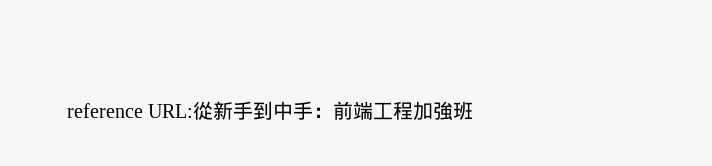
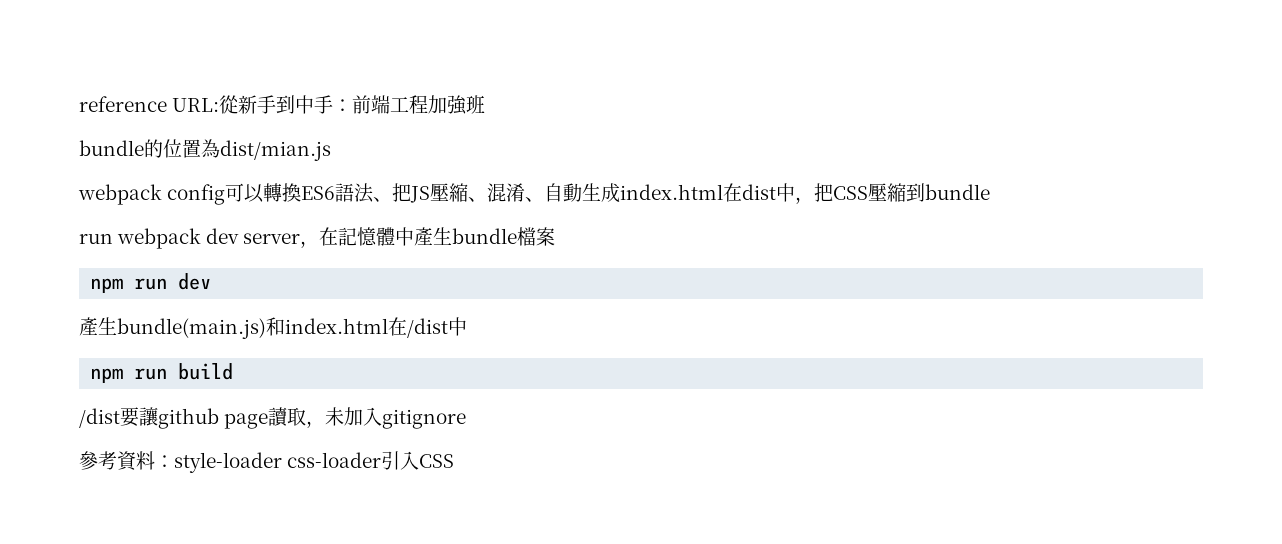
+ bundle的位置為dist/mian.js
+ webpack config可以轉換ES6語法、把JS壓縮、混淆、自動生成index.html在dist中，把CSS壓縮到bundle
+ run webpack dev server，在記憶體中產生bundle檔案
+ npm run dev
+ 產生bundle(main.js)和index.html在/dist中
+ npm run build
+ /dist要讓github page讀取，未加入gitignore
+ 參考資料：style-loader css-loader引入CSS

